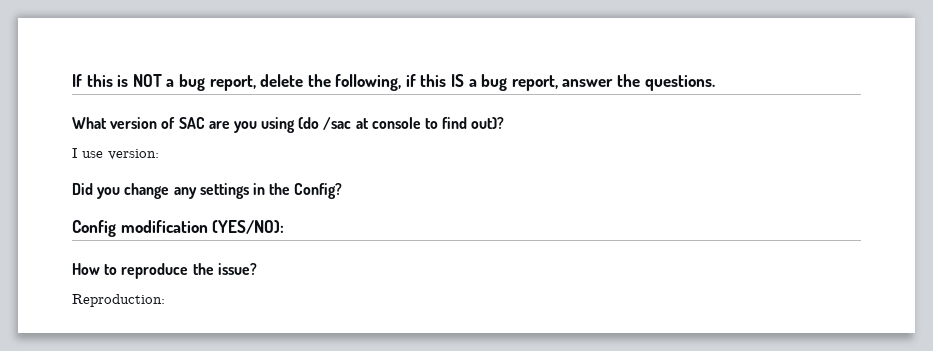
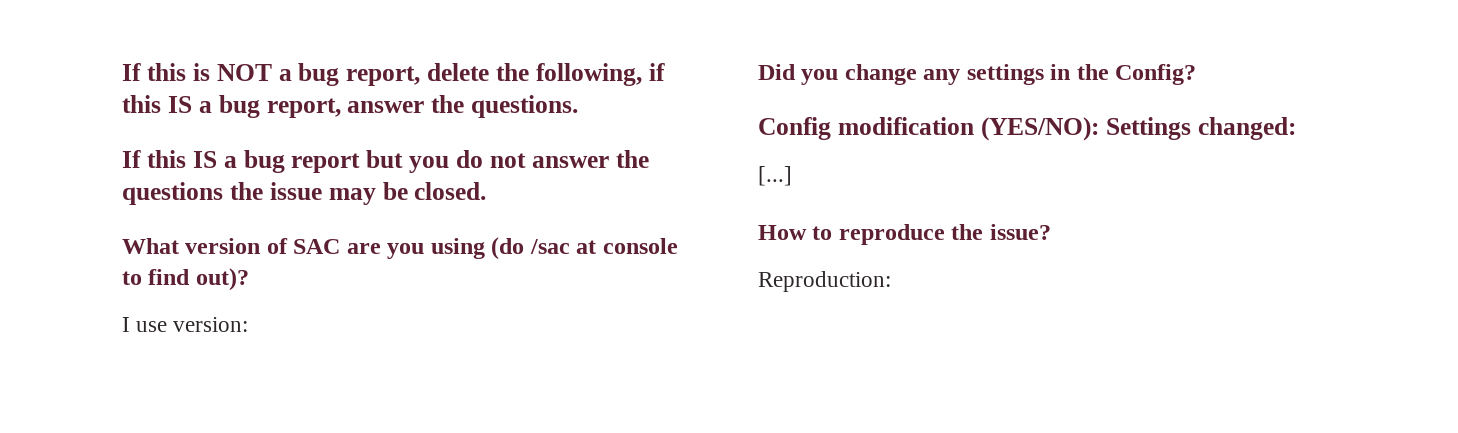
+ If this IS a bug report but you do not answer the questions the issue may be closed.
- Config modification (YES/NO):
+ Config modification (YES/NO): Settings changed:
+ [...]

